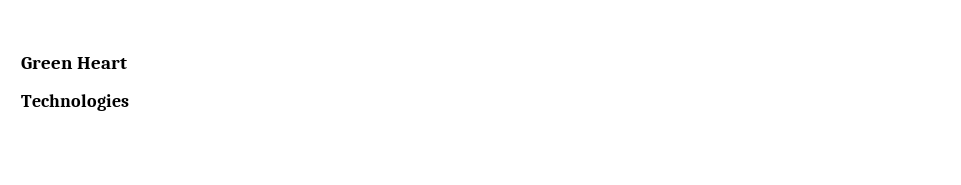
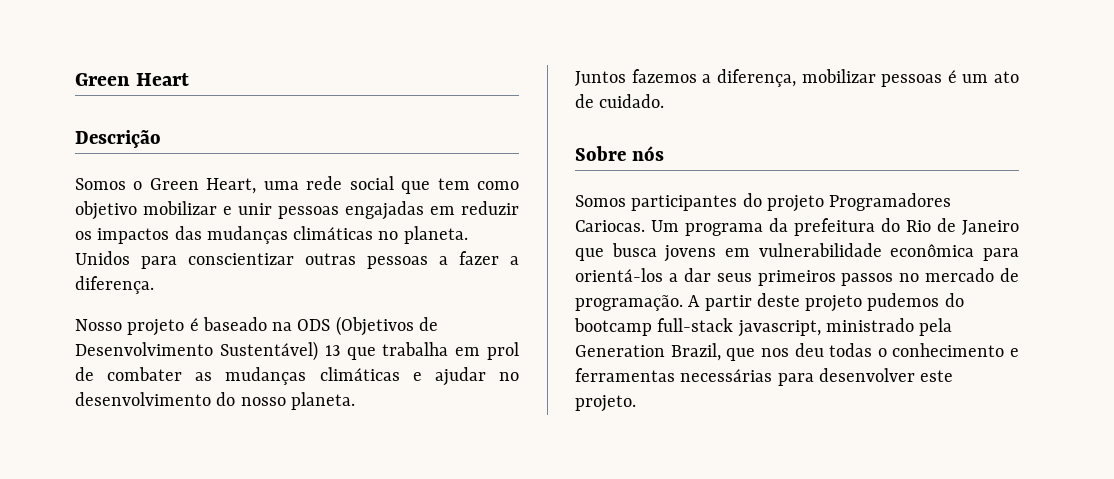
- Technologies
+ Descrição
+ Somos o Green Heart, uma rede social que tem como objetivo mobilizar e unir pessoas engajadas em reduzir os impactos das mudanças climáticas no planeta. Unidos para conscientizar outras pessoas a fazer a diferença.
+ Nosso projeto é baseado na ODS (Objetivos de Desenvolvimento Sustentável) 13 que trabalha em prol de combater as mudanças climáticas e ajudar no desenvolvimento do nosso planeta.
+ Juntos fazemos a diferença, mobilizar pessoas é um ato de cuidado.
+ Sobre nós
+ Somos participantes do projeto Programadores Cariocas. Um programa da prefeitura do Rio de Janeiro que busca jovens em vulnerabilidade econômica para orientá-los a dar seus primeiros passos no mercado de programação. A partir deste projeto pudemos do bootcamp full-stack javascript, ministrado pela Generation Brazil, que nos deu todas o conhecimento e ferramentas necessárias para desenvolver este projeto.

